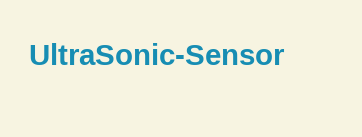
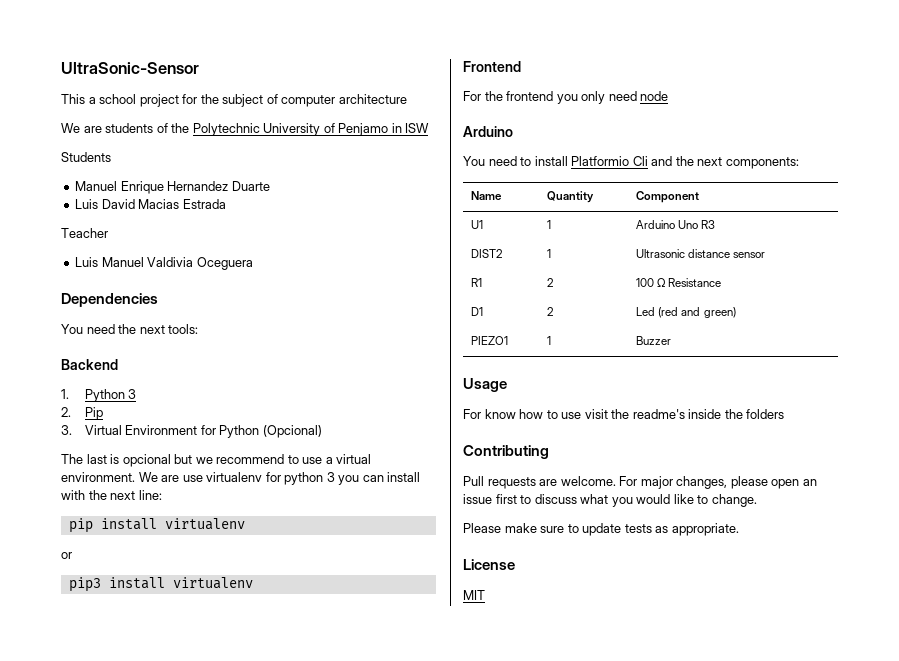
+ This a school project for the subject of computer architecture
+ We are students of the Polytechnic University of Penjamo in ISW
+ Students
+ Manuel Enrique Hernandez Duarte
+ Luis David Macias Estrada
+ Teacher
+ Luis Manuel Valdivia Oceguera
+ Dependencies
+ You need the next tools:
+ Backend
+ 1. Python 3
+ 2. Pip
+ 3. Virtual Environment for Python (Opcional)
+ The last is opcional but we recommend to use a virtual environment. We are use virtualenv for python 3 you can install with the next line:
+ pip install virtualenv
+ or
+ pip3 install virtualenv
+ Frontend
+ For the frontend you only need node
+ Arduino
+ You need to install Platformio Cli and the next components:
+ Name | Quantity | Component
+ U1 | 1 | Arduino Uno R3
+ DIST2 | 1 | Ultrasonic distance sensor
+ R1 | 2 | 100 Ω Resistance
+ D1 | 2 | Led (red and green)
+ PIEZO1 | 1 | Buzzer
+ Usage
+ For know how to use visit the readme's inside the folders
+ Contributing
+ Pull requests are welcome. For major changes, please open an issue first to discuss what you would like to change.
+ Please make sure to update tests as appropriate.
+ License
+ MIT

